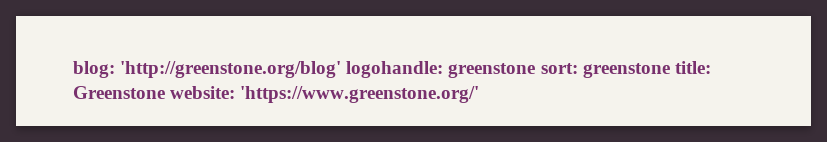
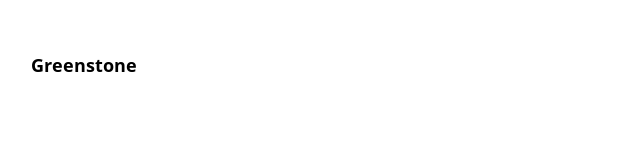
- blog: 'http://greenstone.org/blog' logohandle: greenstone sort: greenstone title: Greenstone website: 'https://www.greenstone.org/'
+ Greenstone

